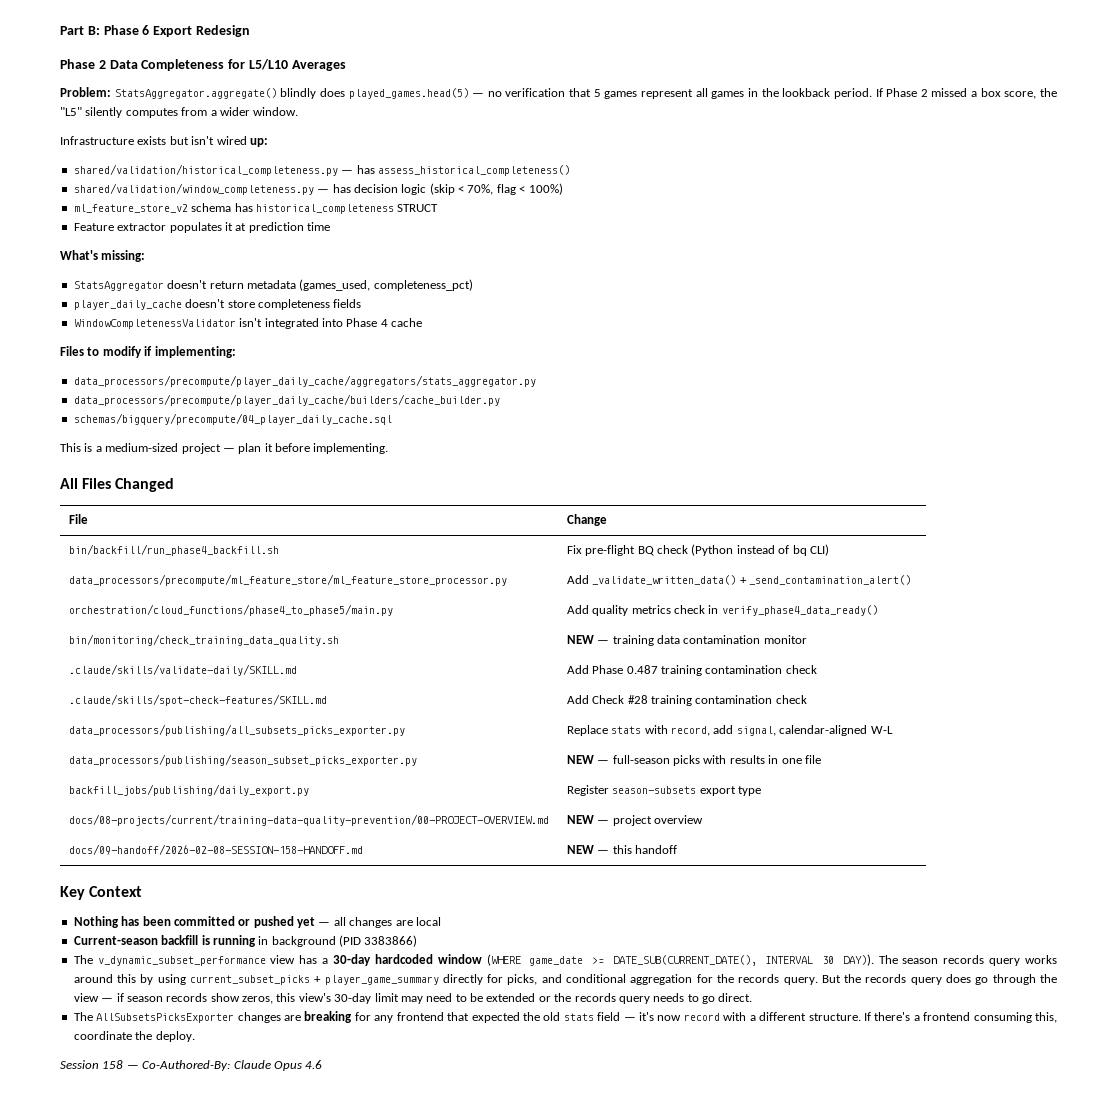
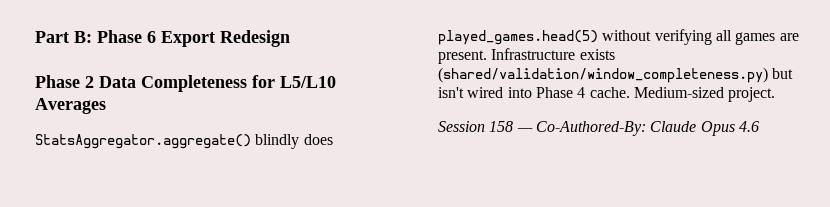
- Problem: StatsAggregator.aggregate() blindly does played_games.head(5) — no verification that 5 games represent all games in the lookback period. If Phase 2 missed a box score, the "L5" silently computes from a wider window.
- Infrastructure exists but isn't wired up:
- shared/validation/historical_completeness.py — has assess_historical_completeness()
- shared/validation/window_completeness.py — has decision logic (skip < 70%, flag < 100%)
- ml_feature_store_v2 schema has historical_completeness STRUCT
- Feature extractor populates it at prediction time
- What's missing:
- StatsAggregator doesn't return metadata (games_used, completeness_pct)
- player_daily_cache doesn't store completeness fields
- WindowCompletenessValidator isn't integrated into Phase 4 cache
- Files to modify if implementing:
- data_processors/precompute/player_daily_cache/aggregators/stats_aggregator.py
- data_processors/precompute/player_daily_cache/builders/cache_builder.py
- schemas/bigquery/precompute/04_player_daily_cache.sql
- This is a medium-sized project — plan it before implementing.
- All Files Changed
- File | Change
- bin/backfill/run_phase4_backfill.sh | Fix pre-flight BQ check (Python instead of bq CLI)
- data_processors/precompute/ml_feature_store/ml_feature_store_processor.py | Add _validate_written_data() + _send_contamination_alert()
- orchestration/cloud_functions/phase4_to_phase5/main.py | Add quality metrics check in verify_phase4_data_ready()
- bin/monitoring/check_training_data_quality.sh | NEW — training data contamination monitor
- .claude/skills/validate-daily/SKILL.md | Add Phase 0.487 training contamination check
- .claude/skills/spot-check-features/SKILL.md | Add Check #28 training contamination check
- data_processors/publishing/all_subsets_picks_exporter.py | Replace stats with record, add signal, calendar-aligned W-L
- data_processors/publishing/season_subset_picks_exporter.py | NEW — full-season picks with results in one file
- backfill_jobs/publishing/daily_export.py | Register season-subsets export type
- docs/08-projects/current/training-data-quality-prevention/00-PROJECT-OVERVIEW.md | NEW — project overview
- docs/09-handoff/2026-02-08-SESSION-158-HANDOFF.md | NEW — this handoff
- Key Context
- Nothing has been committed or pushed yet — all changes are local
- Current-season backfill is running in background (PID 3383866)
- The v_dynamic_subset_performance view has a 30-day hardcoded window (WHERE game_date >= DATE_SUB(CURRENT_DATE(), INTERVAL 30 DAY)). The season records query works around this by using current_subset_picks + player_game_summary directly for picks, and conditional aggregation for the records query. But the records query does go through the view — if season records show zeros, this view's 30-day limit may need to be extended or the records query needs to go direct.
- The AllSubsetsPicksExporter changes are breaking for any frontend that expected the old stats field — it's now record with a different structure. If there's a frontend consuming this, coordinate the deploy.
+ StatsAggregator.aggregate() blindly does played_games.head(5) without verifying all games are present. Infrastructure exists (shared/validation/window_completeness.py) but isn't wired into Phase 4 cache. Medium-sized project.

